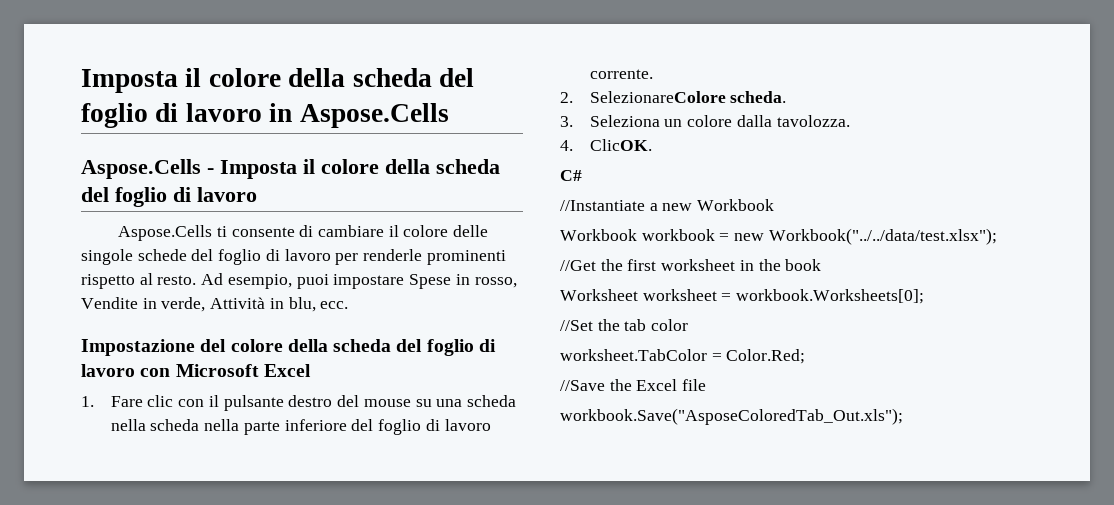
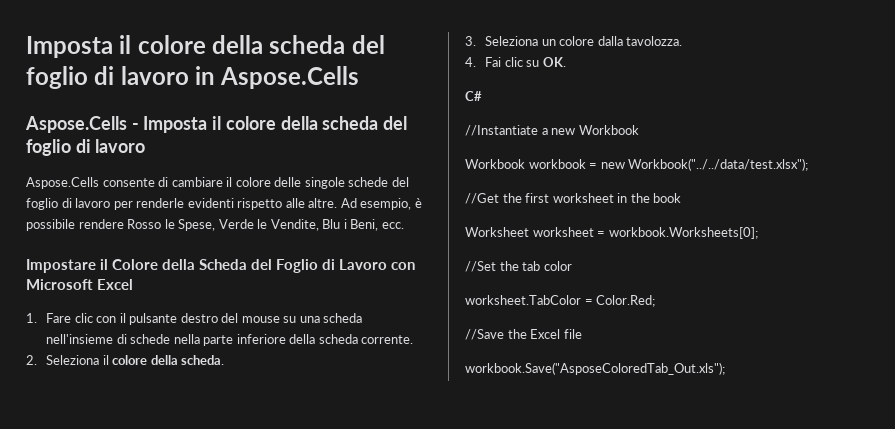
- Aspose.Cells ti consente di cambiare il colore delle singole schede del foglio di lavoro per renderle prominenti rispetto al resto. Ad esempio, puoi impostare Spese in rosso, Vendite in verde, Attività in blu, ecc.
- Impostazione del colore della scheda del foglio di lavoro con Microsoft Excel
+ Aspose.Cells consente di cambiare il colore delle singole schede del foglio di lavoro per renderle evidenti rispetto alle altre. Ad esempio, è possibile rendere Rosso le Spese, Verde le Vendite, Blu i Beni, ecc.
+ Impostare il Colore della Scheda del Foglio di Lavoro con Microsoft Excel
- 1. Fare clic con il pulsante destro del mouse su una scheda nella scheda nella parte inferiore del foglio di lavoro corrente.
- 2. SelezionareColore scheda.
+ 1. Fare clic con il pulsante destro del mouse su una scheda nell'insieme di schede nella parte inferiore della scheda corrente.
+ 2. Seleziona il colore della scheda.
- 4. ClicOK.
+ 4. Fai clic su OK.

